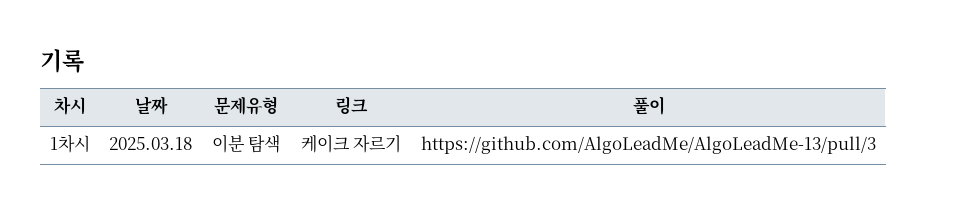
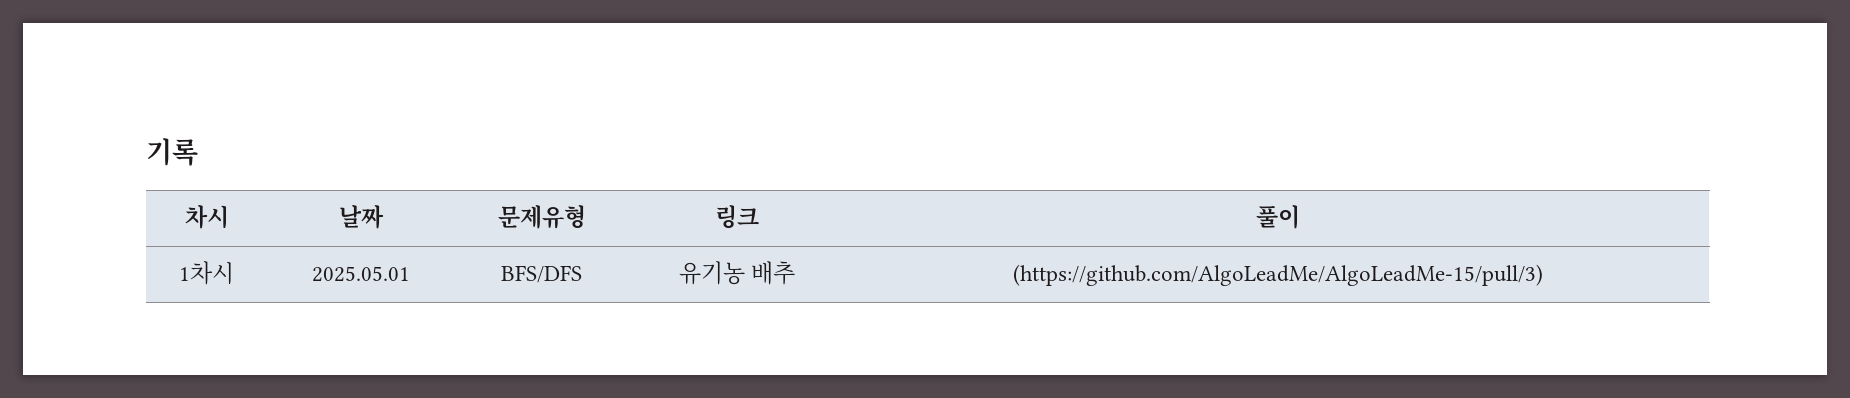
- 1차시 | 2025.03.18 | 이분 탐색 | 케이크 자르기 | https://github.com/AlgoLeadMe/AlgoLeadMe-13/pull/3
+ 1차시 | 2025.05.01 | BFS/DFS | 유기농 배추 | (https://github.com/AlgoLeadMe/AlgoLeadMe-15/pull/3)

